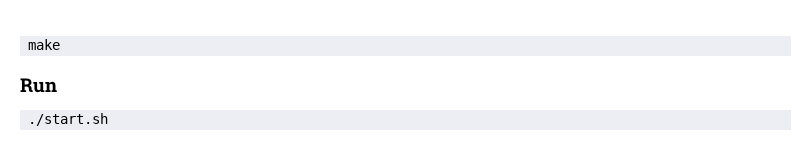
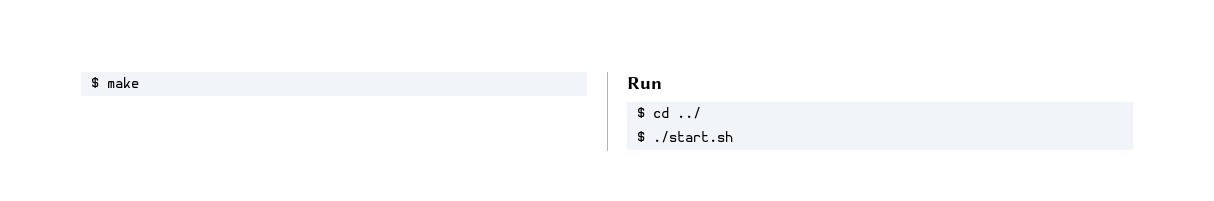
- make
+ $ make
- ./start.sh
+ $ cd ../
+ $ ./start.sh

